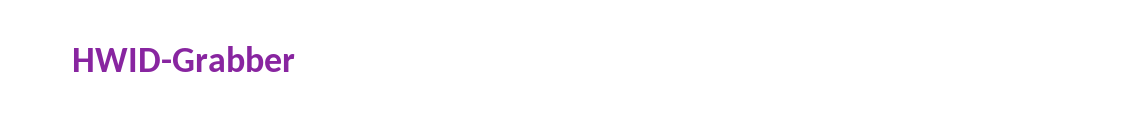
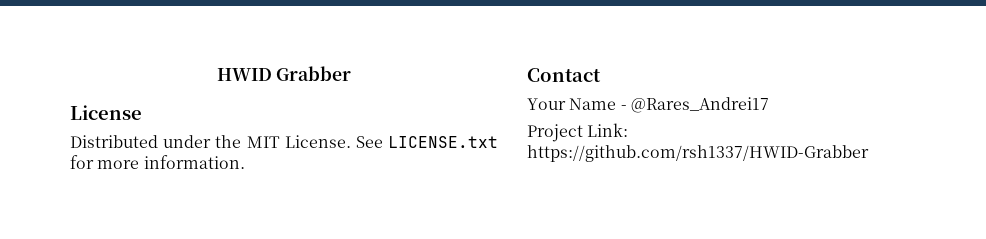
- HWID-Grabber
+ HWID Grabber
+ License
+ Distributed under the MIT License. See LICENSE.txt for more information.
+ Contact
+ Your Name - @Rares_Andrei17
+ Project Link: https://github.com/rsh1337/HWID-Grabber

